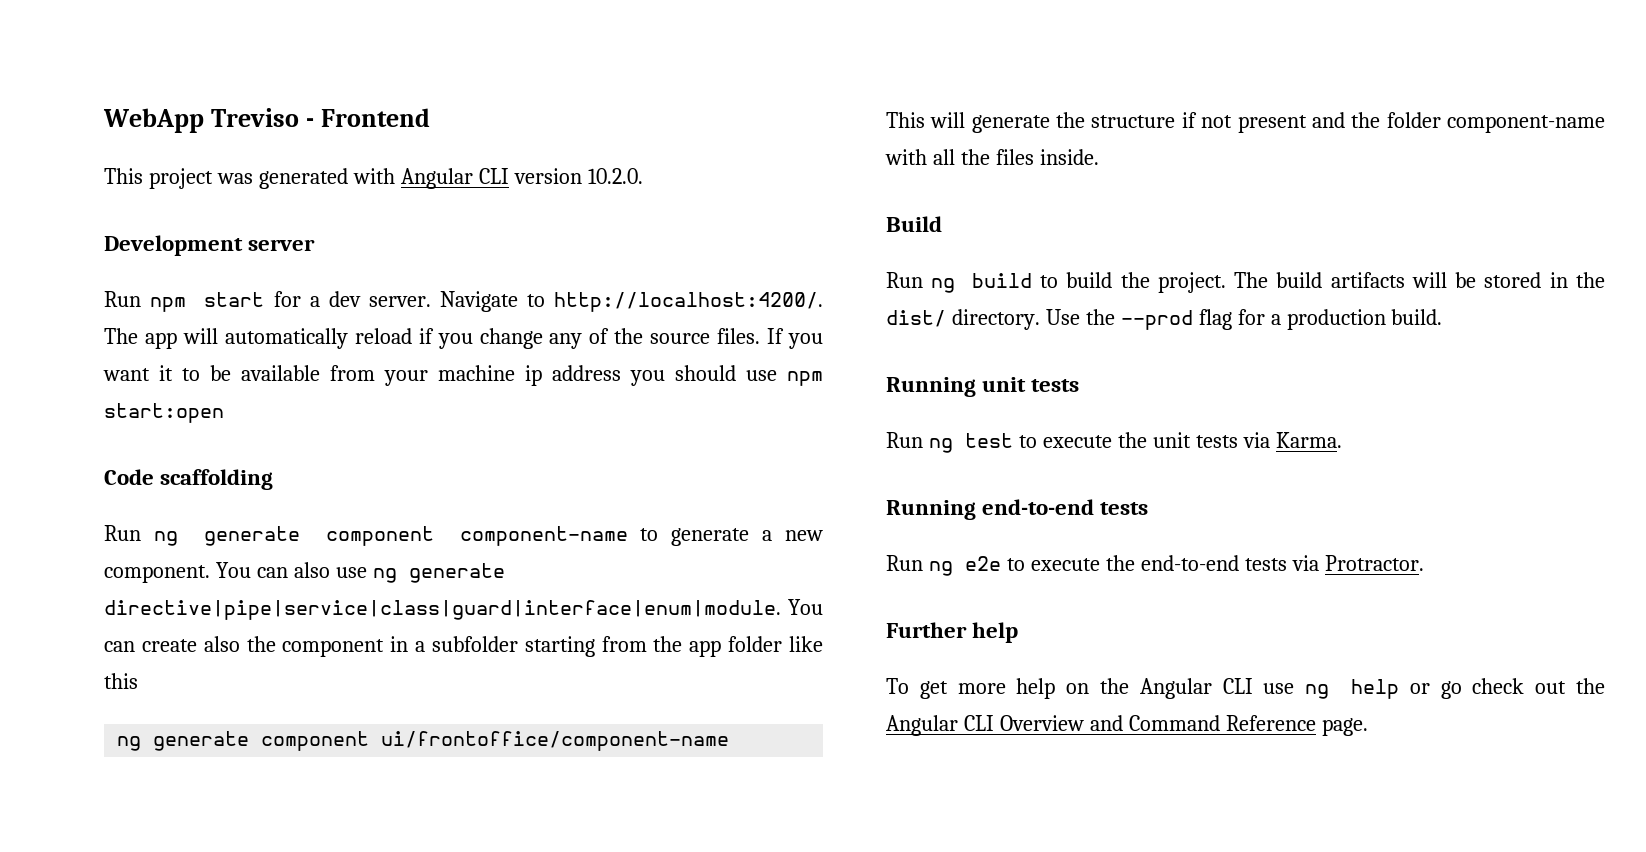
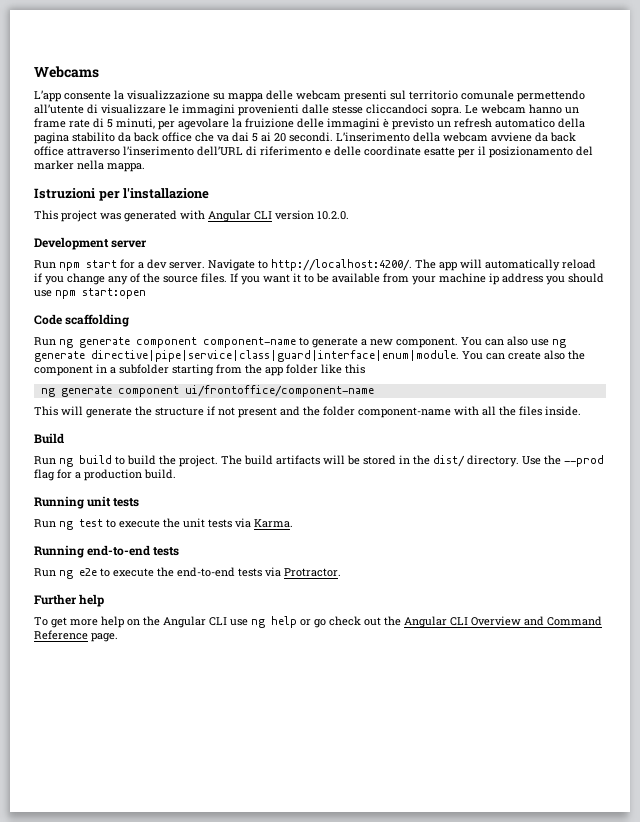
- WebApp Treviso - Frontend
+ Webcams
+ L’app consente la visualizzazione su mappa delle webcam presenti sul territorio comunale permettendo all’utente di visualizzare le immagini provenienti dalle stesse cliccandoci sopra. Le webcam hanno un frame rate di 5 minuti, per agevolare la fruizione delle immagini è previsto un refresh automatico della pagina stabilito da back office che va dai 5 ai 20 secondi. L’inserimento della webcam avviene da back office attraverso l’inserimento dell’URL di riferimento e delle coordinate esatte per il posizionamento del marker nella mappa.
+ Istruzioni per l'installazione

